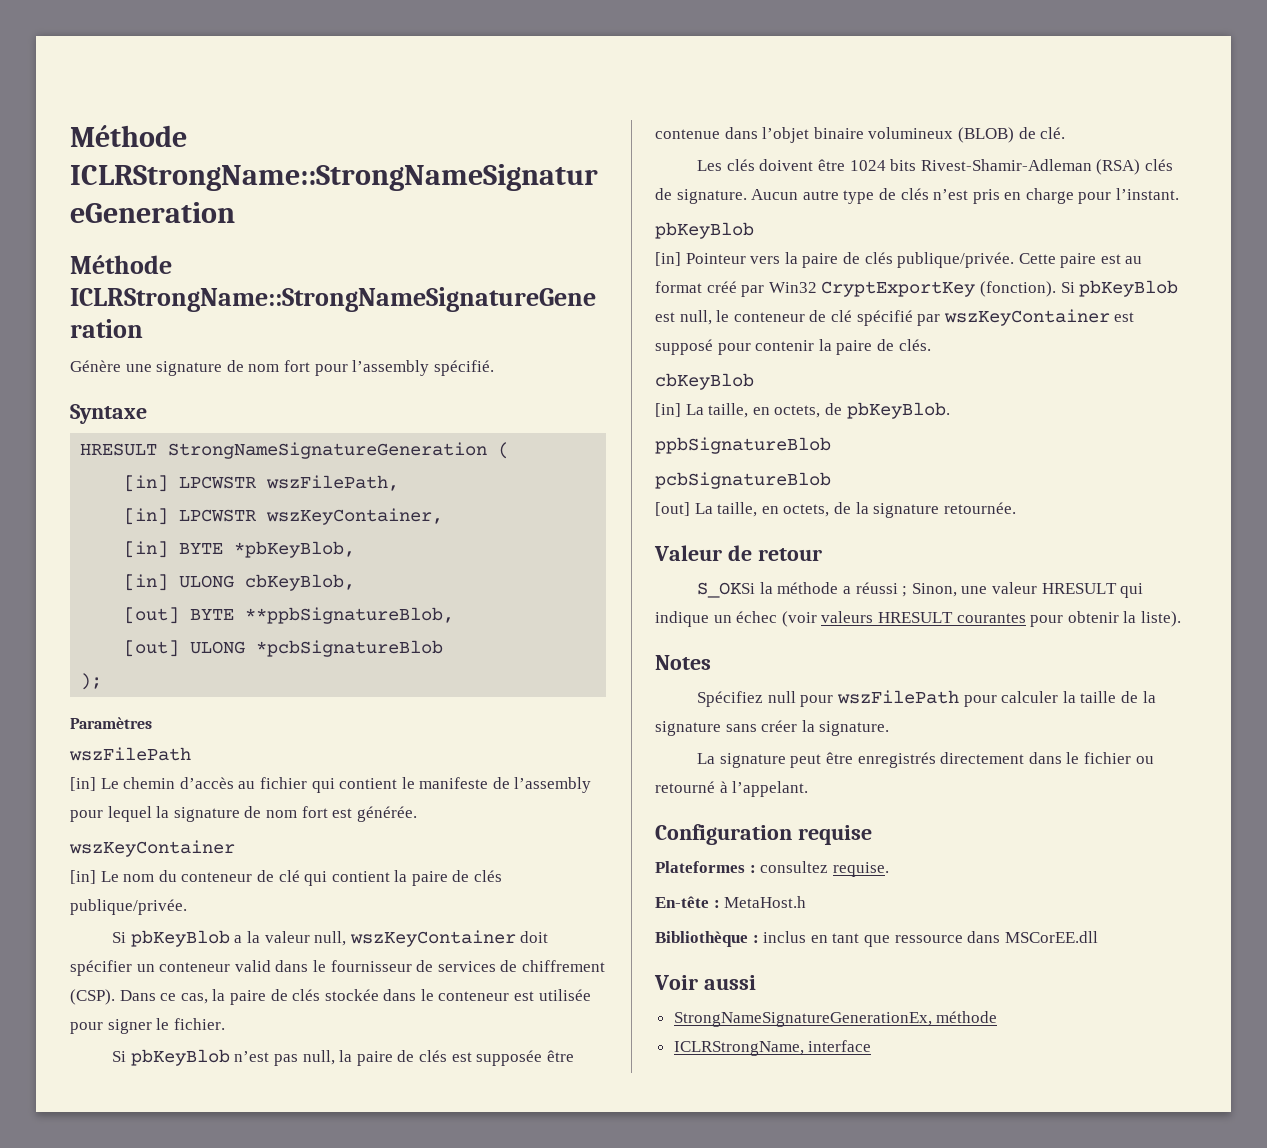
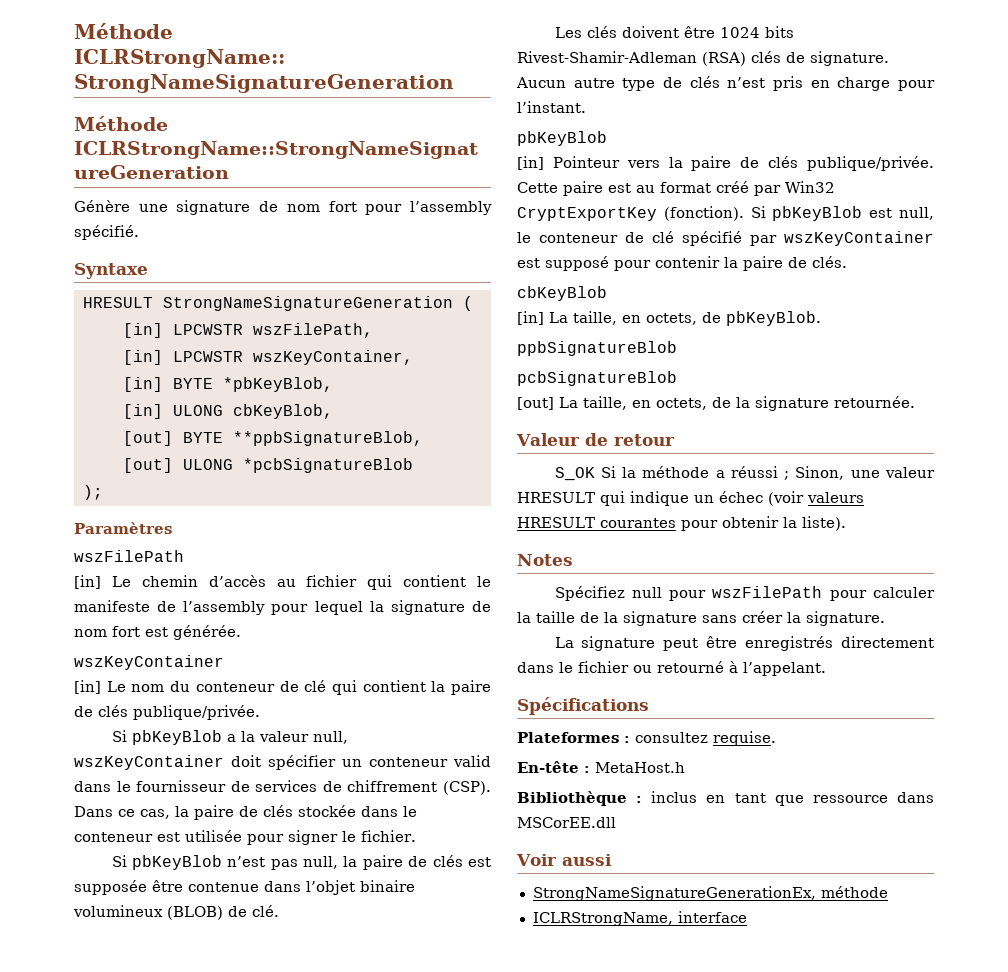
- S_OKSi la méthode a réussi ; Sinon, une valeur HRESULT qui indique un échec (voir valeurs HRESULT courantes pour obtenir la liste).
+ S_OK Si la méthode a réussi ; Sinon, une valeur HRESULT qui indique un échec (voir valeurs HRESULT courantes pour obtenir la liste).
- Configuration requise
+ Spécifications

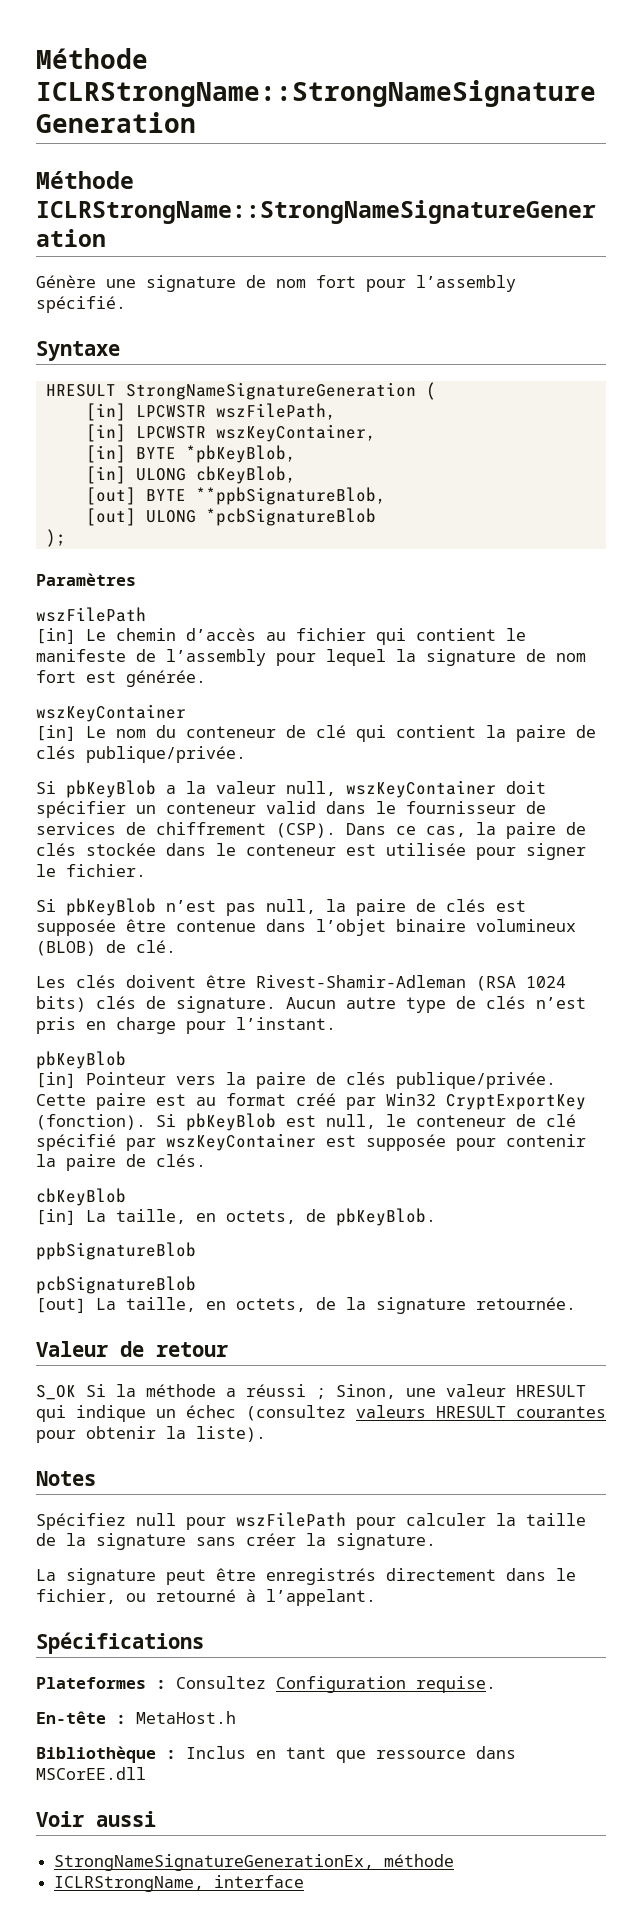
- Les clés doivent être 1024 bits Rivest-Shamir-Adleman (RSA) clés de signature.
+ Les clés doivent être Rivest-Shamir-Adleman (RSA 1024 bits) clés de signature.
- Si pbKeyBlob est null, le conteneur de clé spécifié par wszKeyContainer est supposé pour contenir la paire de clés.
+ Si pbKeyBlob est null, le conteneur de clé spécifié par wszKeyContainer est supposée pour contenir la paire de clés.
- S_OK Si la méthode a réussi ; Sinon, une valeur HRESULT qui indique un échec (voir valeurs HRESULT courantes pour obtenir la liste).
+ S_OK Si la méthode a réussi ; Sinon, une valeur HRESULT qui indique un échec (consultez valeurs HRESULT courantes pour obtenir la liste).
- La signature peut être enregistrés directement dans le fichier ou retourné à l’appelant.
+ La signature peut être enregistrés directement dans le fichier, ou retourné à l’appelant.
- Plateformes : consultez requise.
+ Plateformes : Consultez Configuration requise.
- Bibliothèque : inclus en tant que ressource dans MSCorEE.dll
+ Bibliothèque : Inclus en tant que ressource dans MSCorEE.dll

